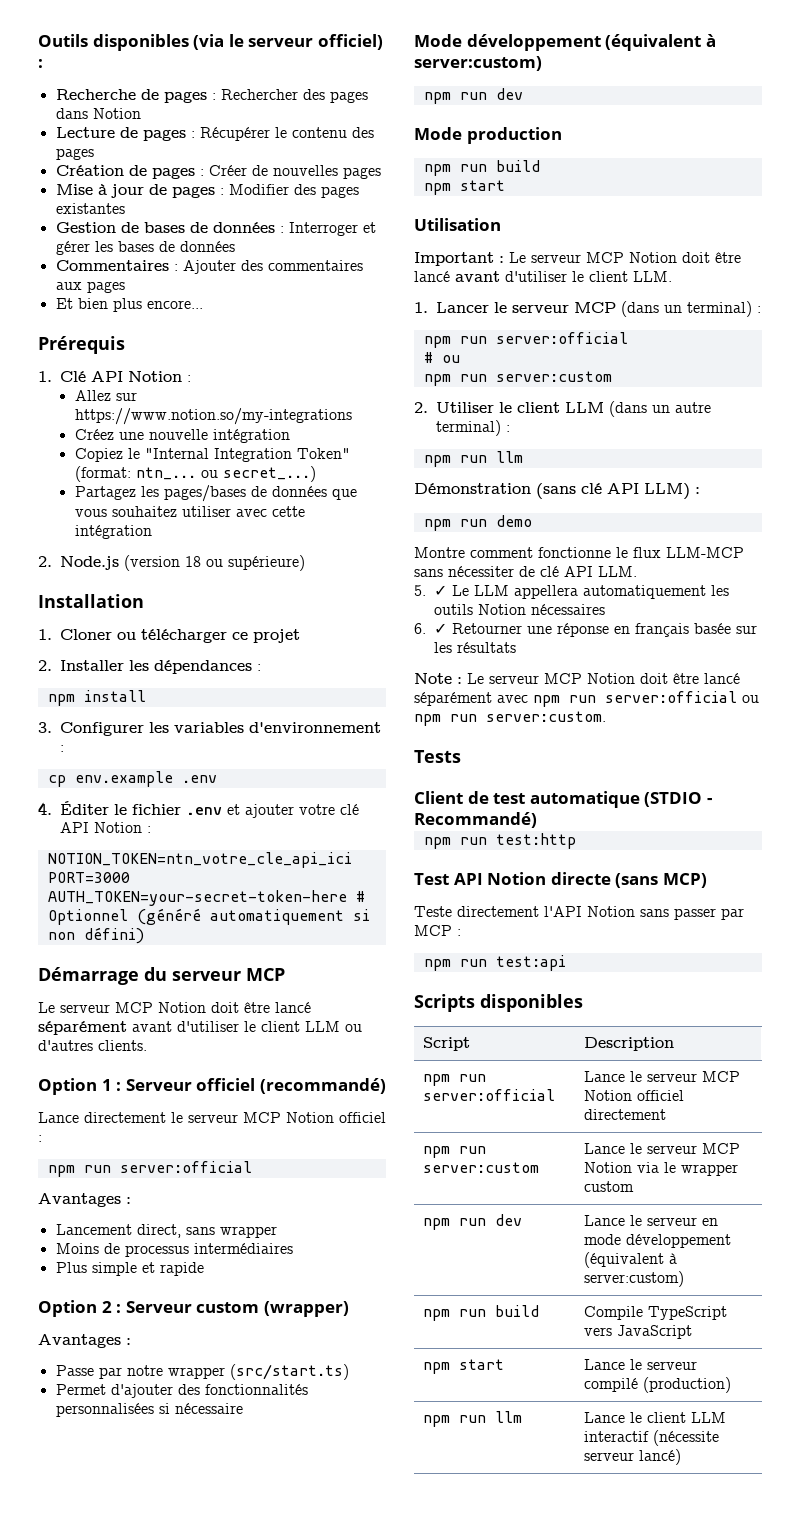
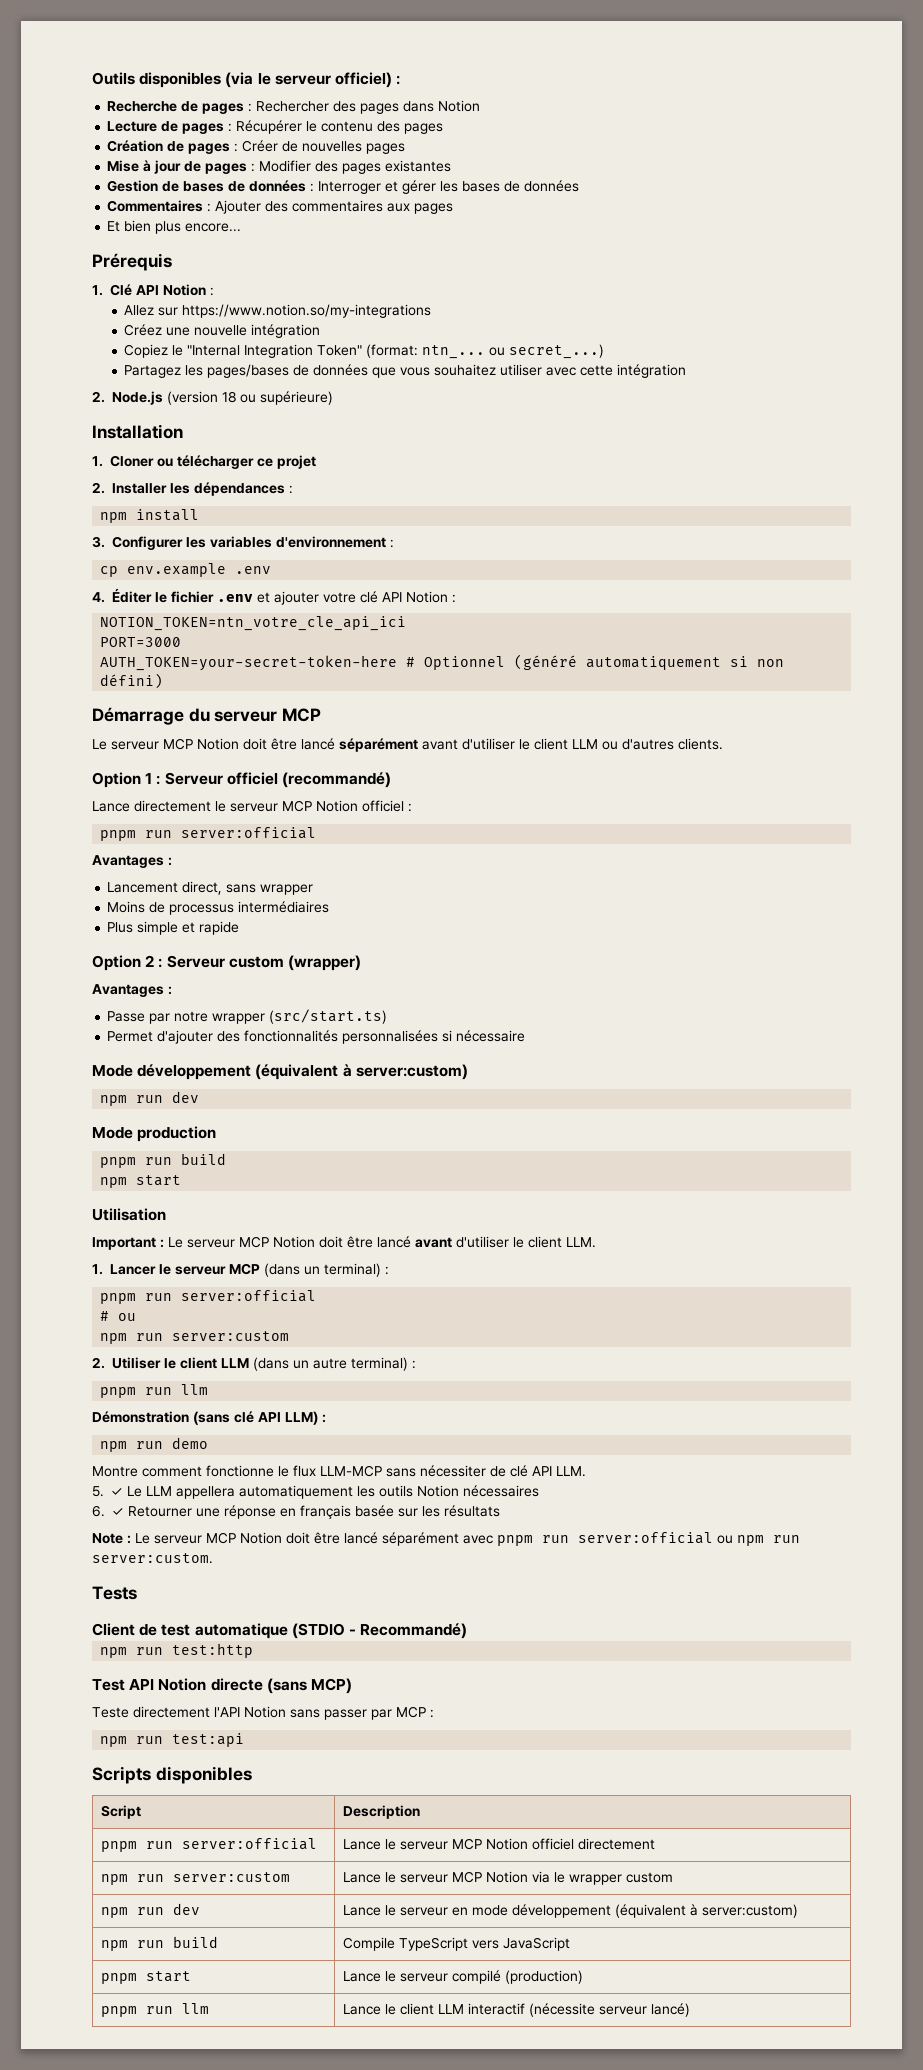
  Lance directement le serveur MCP Notion officiel :
- npm run server:official
+ pnpm run server:official
  Mode production
- npm run build
+ pnpm run build
  1. Lancer le serveur MCP (dans un terminal) :
- npm run server:official
+ pnpm run server:official
  2. Utiliser le client LLM (dans un autre terminal) :
- npm run llm
+ pnpm run llm
- Note : Le serveur MCP Notion doit être lancé séparément avec npm run server:official ou npm run server:custom.
+ Note : Le serveur MCP Notion doit être lancé séparément avec pnpm run server:official ou npm run server:custom.
- npm run server:official | Lance le serveur MCP Notion officiel directement
+ pnpm run server:official | Lance le serveur MCP Notion officiel directement
- npm start | Lance le serveur compilé (production)
+ pnpm start | Lance le serveur compilé (production)
- npm run llm | Lance le client LLM interactif (nécessite serveur lancé)
+ pnpm run llm | Lance le client LLM interactif (nécessite serveur lancé)

